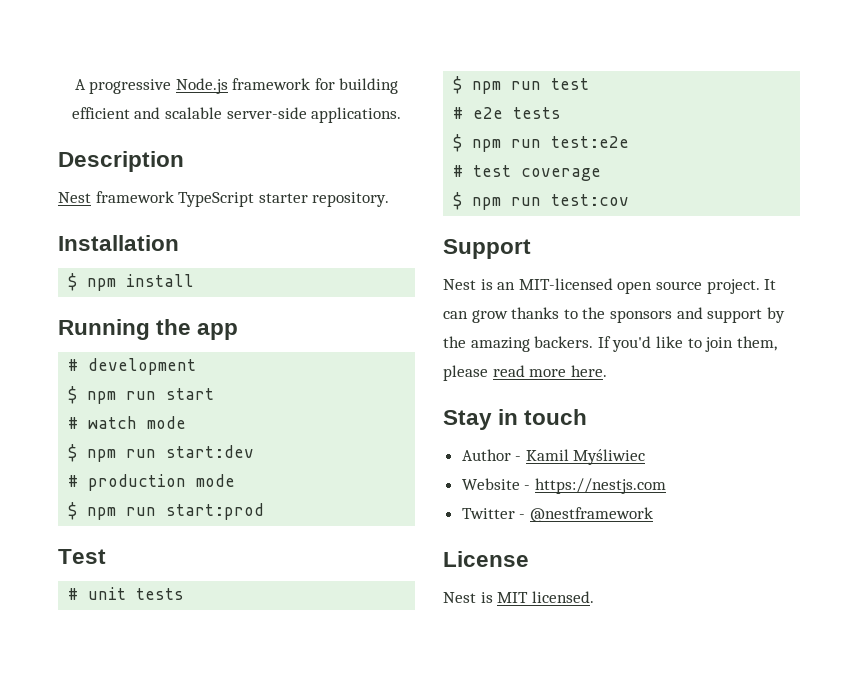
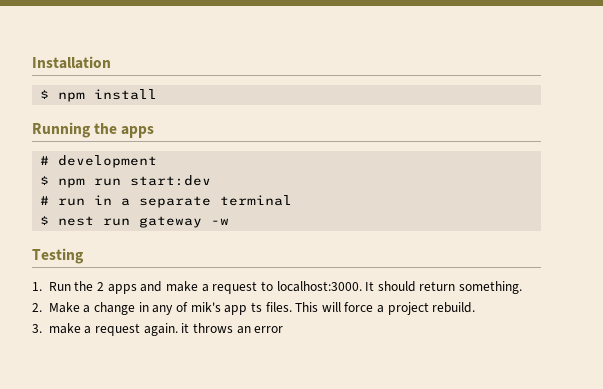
- A progressive Node.js framework for building efficient and scalable server-side applications.
- Description
- Nest framework TypeScript starter repository.
- Running the app
+ Running the apps
- $ npm run start
- # watch mode
- # production mode
- $ npm run start:prod
- Test
- # unit tests
- $ npm run test
- # e2e tests
- $ npm run test:e2e
- # test coverage
- $ npm run test:cov
- Support
- Nest is an MIT-licensed open source project. It can grow thanks to the sponsors and support by the amazing backers. If you'd like to join them, please read more here.
- Stay in touch
- Author - Kamil Myśliwiec
- Website - https://nestjs.com
- Twitter - @nestframework
- License
- Nest is MIT licensed.
+ # run in a separate terminal
+ $ nest run gateway -w
+ Testing
+ 1. Run the 2 apps and make a request to localhost:3000. It should return something.
+ 2. Make a change in any of mik's app ts files. This will force a project rebuild.
+ 3. make a request again. it throws an error

